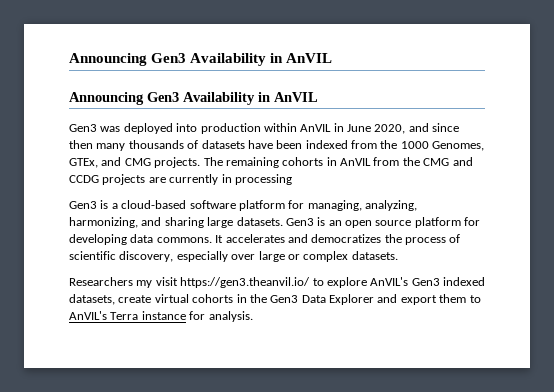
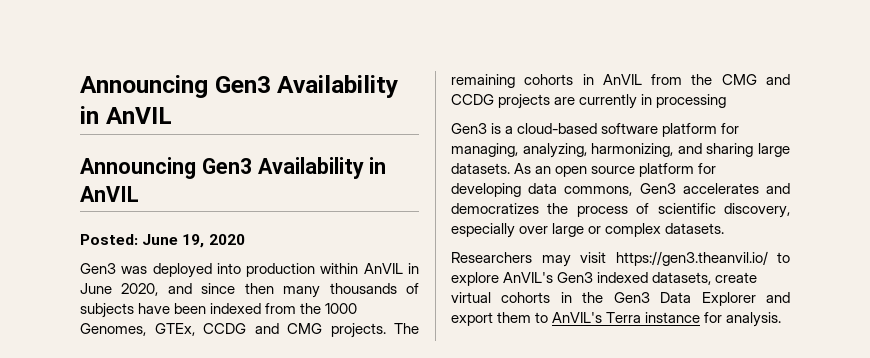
+ Posted: June 19, 2020
- Gen3 was deployed into production within AnVIL in June 2020, and since then many thousands of datasets have been indexed from the 1000 Genomes, GTEx, and CMG projects.
+ Gen3 was deployed into production within AnVIL in June 2020, and since then many thousands of subjects have been indexed from the 1000 Genomes, GTEx, CCDG and CMG projects.
- Gen3 is an open source platform for developing data commons. It accelerates and democratizes the process of scientific discovery, especially over large or complex datasets.
+ As an open source platform for developing data commons, Gen3 accelerates and democratizes the process of scientific discovery, especially over large or complex datasets.
- Researchers my visit https://gen3.theanvil.io/ to explore AnVIL's Gen3 indexed datasets, create virtual cohorts in the Gen3 Data Explorer and export them to AnVIL's Terra instance for analysis.
+ Researchers may visit https://gen3.theanvil.io/ to explore AnVIL's Gen3 indexed datasets, create virtual cohorts in the Gen3 Data Explorer and export them to AnVIL's Terra instance for analysis.

